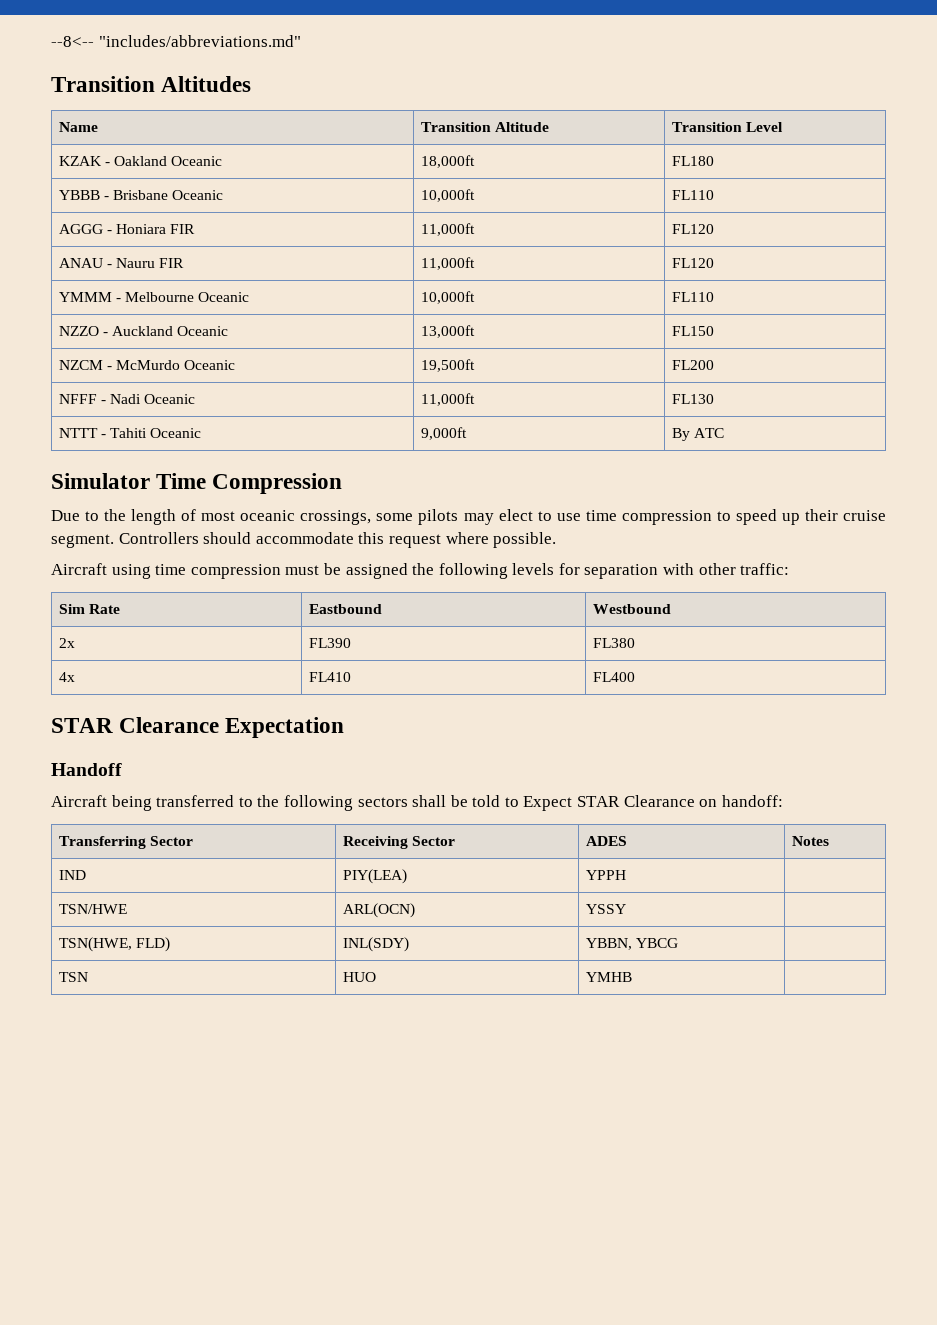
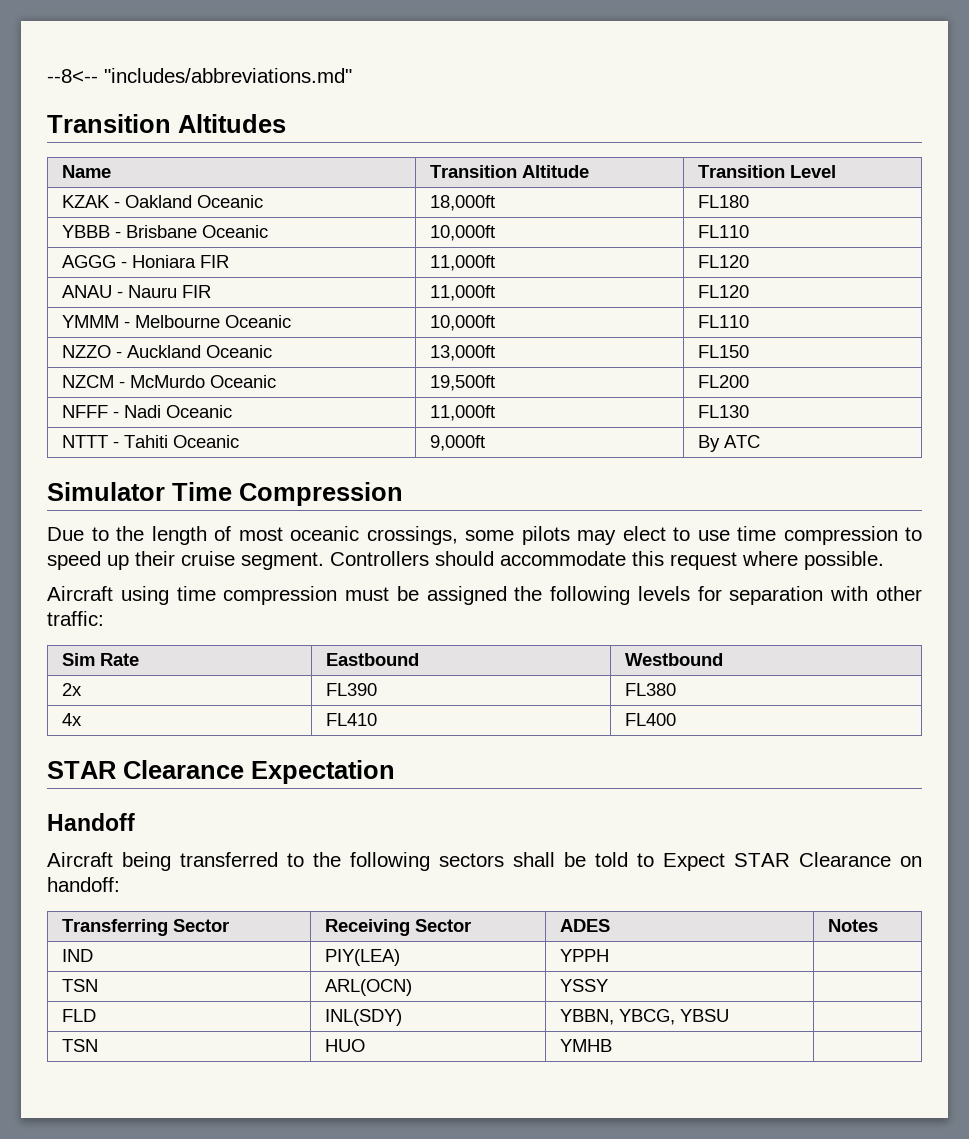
- TSN/HWE | ARL(OCN) | YSSY |
+ TSN | ARL(OCN) | YSSY |
- TSN(HWE, FLD) | INL(SDY) | YBBN, YBCG |
+ FLD | INL(SDY) | YBBN, YBCG, YBSU |

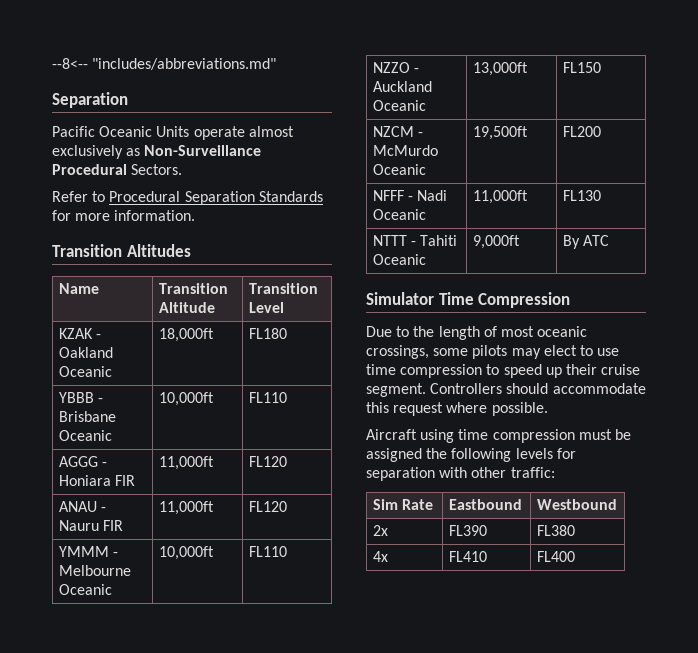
  --8<-- "includes/abbreviations.md"
+ Separation
+ Pacific Oceanic Units operate almost exclusively as Non-Surveillance Procedural Sectors.
+ Refer to Procedural Separation Standards for more information.
- STAR Clearance Expectation
- Handoff
- Aircraft being transferred to the following sectors shall be told to Expect STAR Clearance on handoff:
- Transferring Sector | Receiving Sector | ADES | Notes
- IND | PIY(LEA) | YPPH |
- TSN | ARL(OCN) | YSSY |
- FLD | INL(SDY) | YBBN, YBCG, YBSU |
- TSN | HUO | YMHB |

